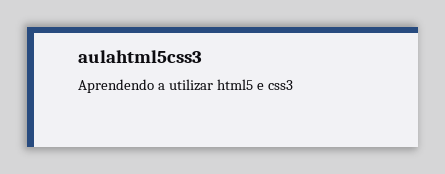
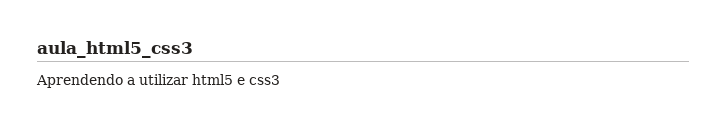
- aulahtml5css3
+ aula_html5_css3

